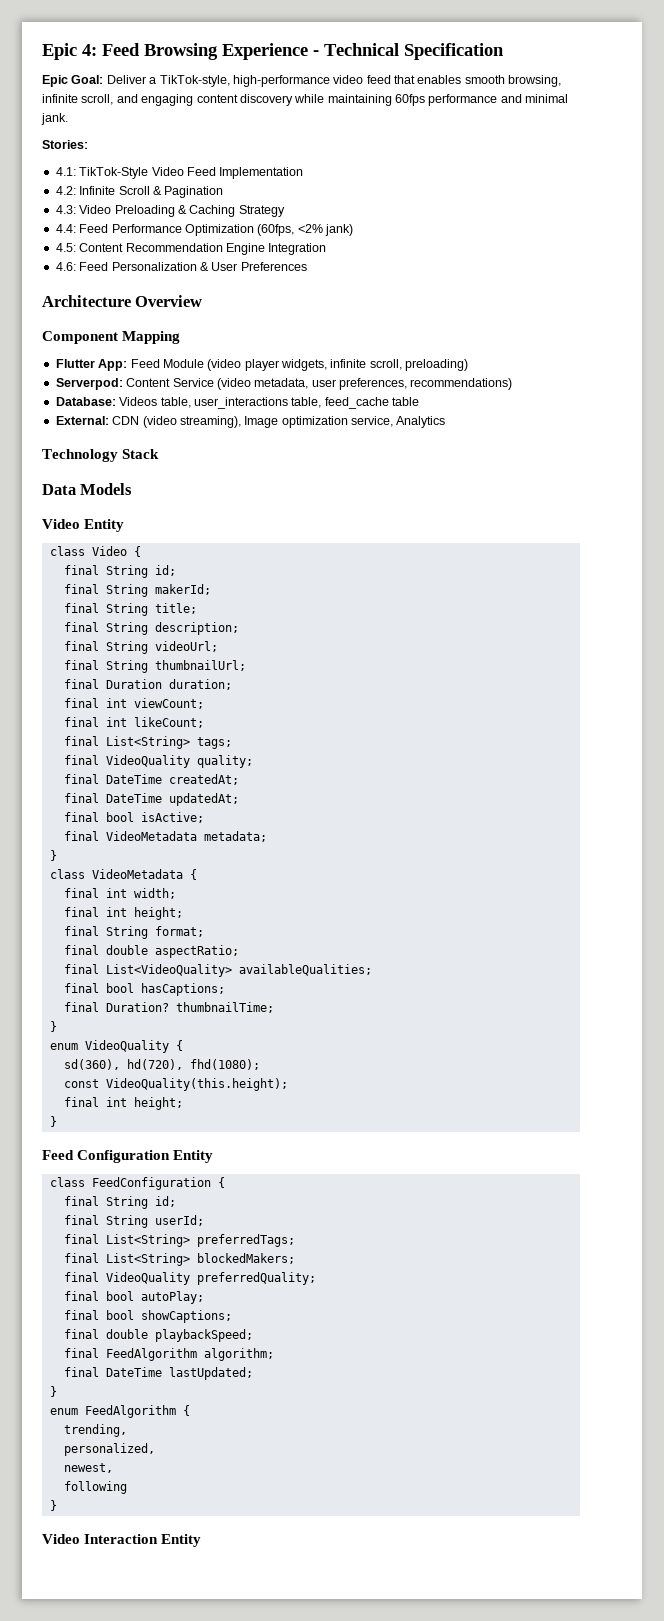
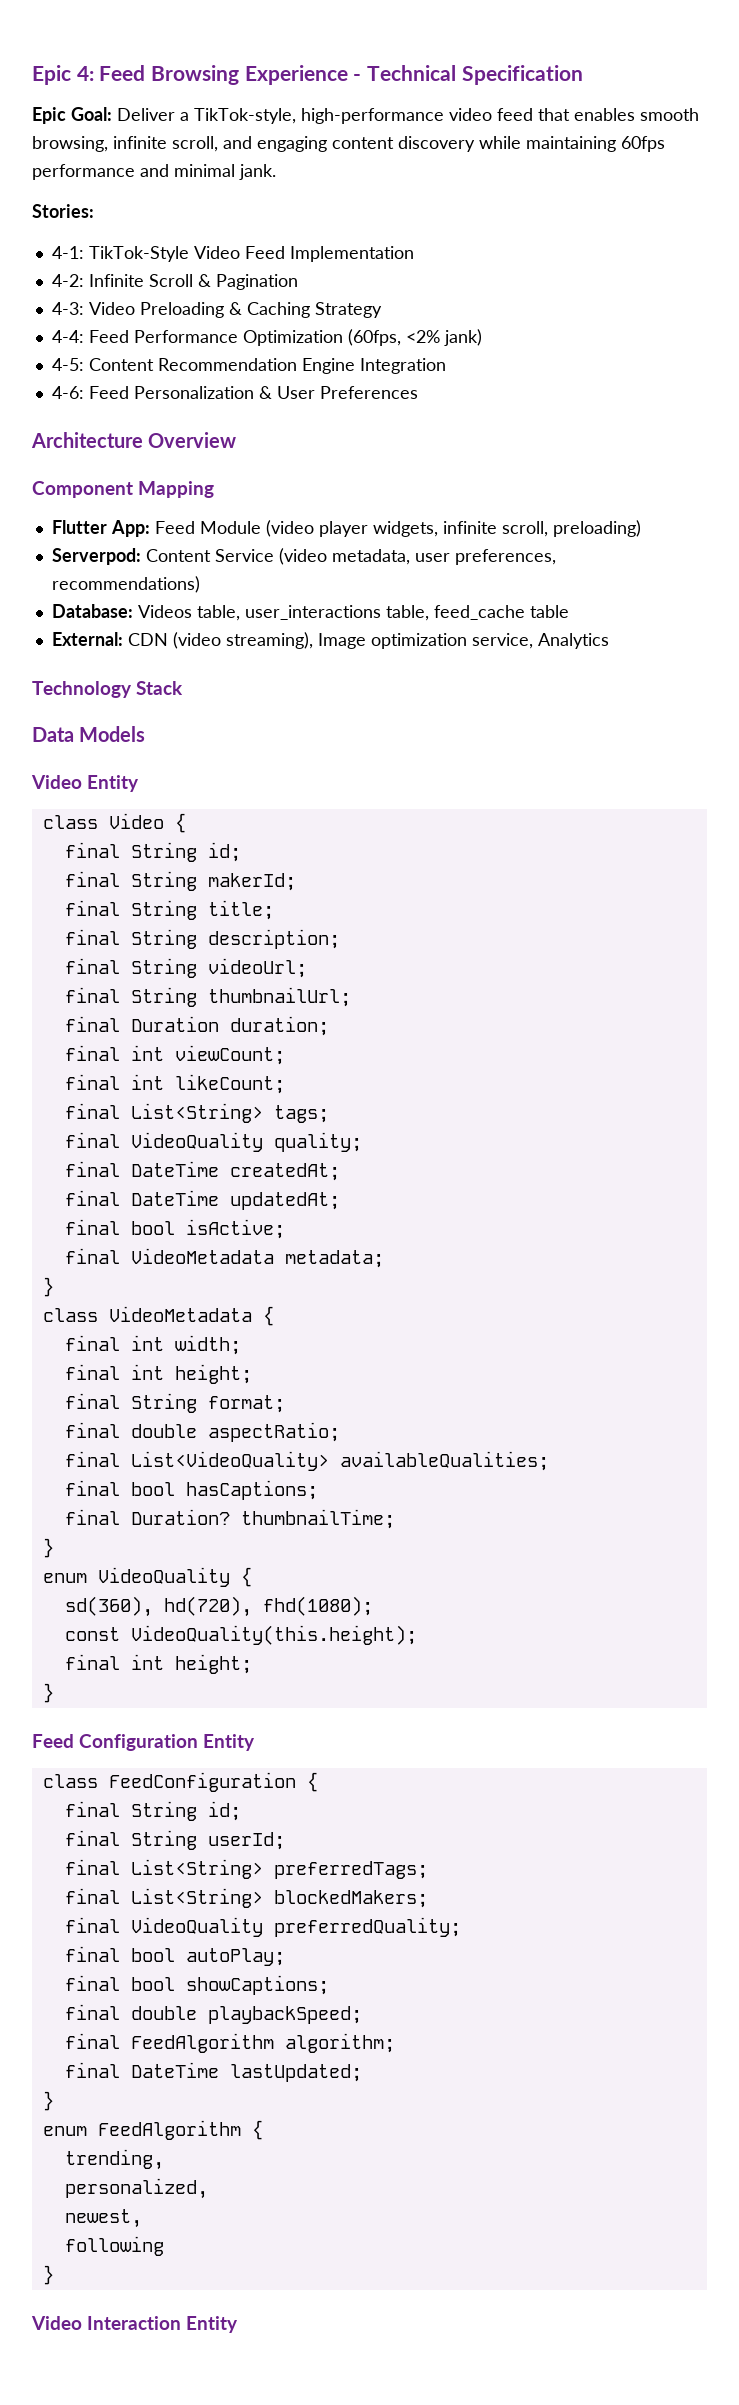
- 4.1: TikTok-Style Video Feed Implementation
+ 4-1: TikTok-Style Video Feed Implementation
- 4.2: Infinite Scroll & Pagination
+ 4-2: Infinite Scroll & Pagination
- 4.3: Video Preloading & Caching Strategy
+ 4-3: Video Preloading & Caching Strategy
- 4.4: Feed Performance Optimization (60fps, <2% jank)
+ 4-4: Feed Performance Optimization (60fps, <2% jank)
- 4.5: Content Recommendation Engine Integration
+ 4-5: Content Recommendation Engine Integration
- 4.6: Feed Personalization & User Preferences
+ 4-6: Feed Personalization & User Preferences

